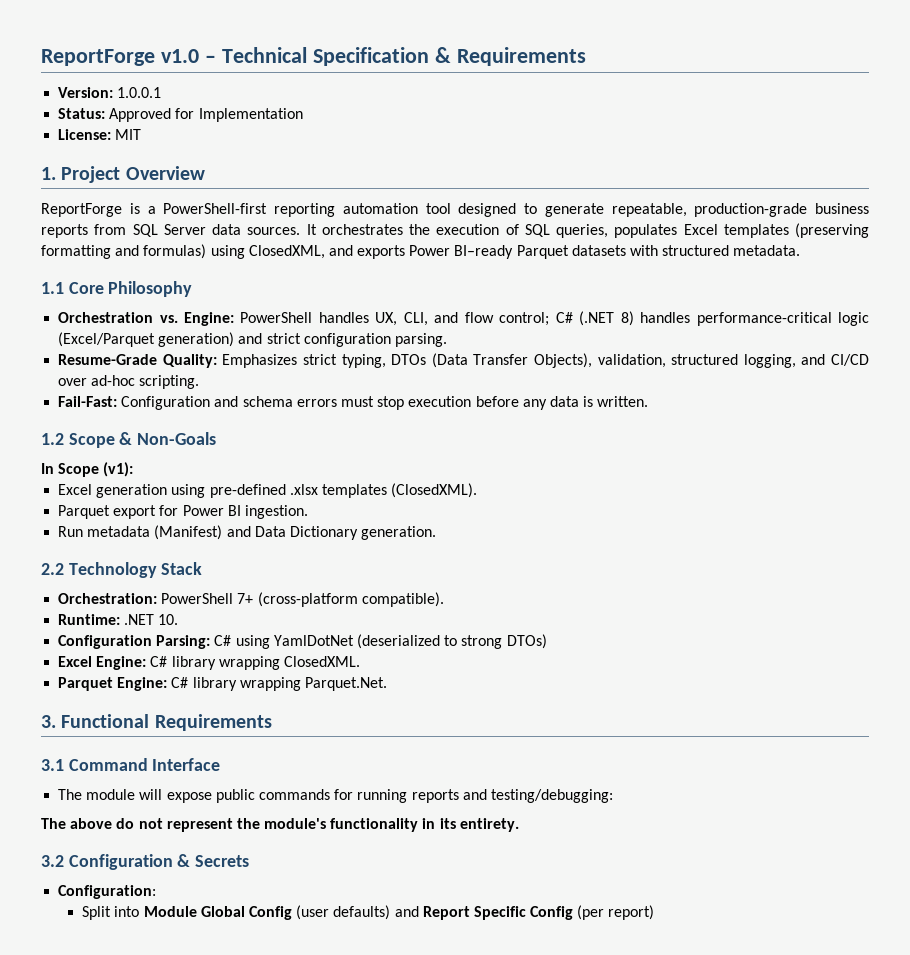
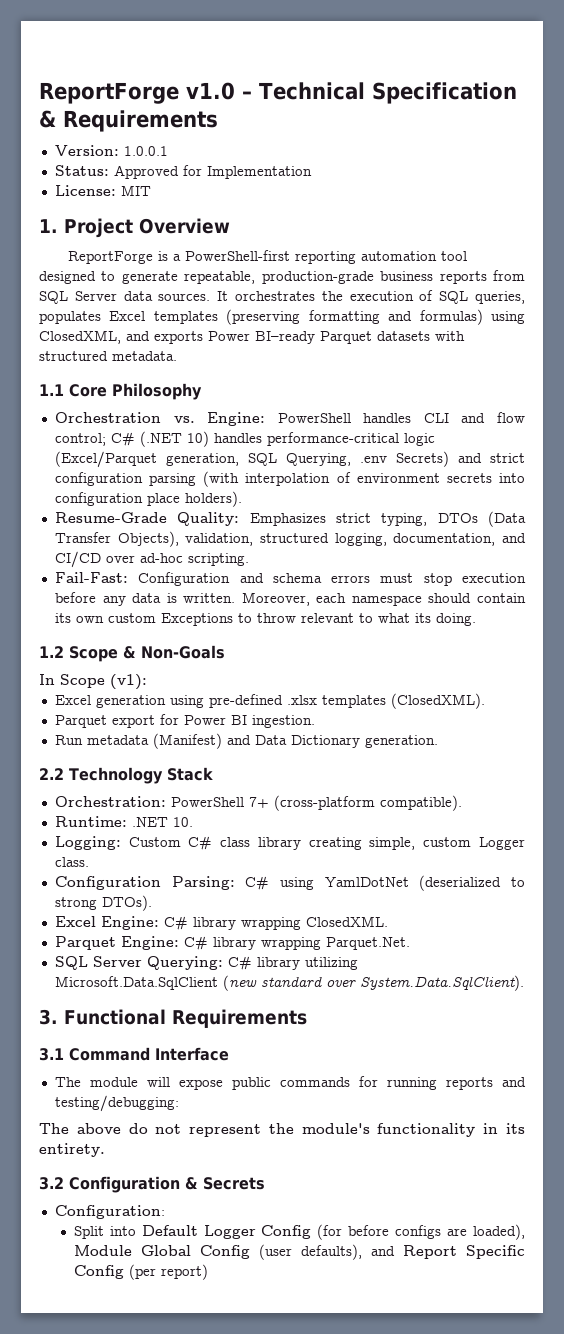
- Orchestration vs. Engine: PowerShell handles UX, CLI, and flow control; C# (.NET 8) handles performance-critical logic (Excel/Parquet generation) and strict configuration parsing.
+ Orchestration vs. Engine: PowerShell handles CLI and flow control; C# (.NET 10) handles performance-critical logic (Excel/Parquet generation, SQL Querying, .env Secrets) and strict configuration parsing (with interpolation of environment secrets into configuration place holders).
- Resume-Grade Quality: Emphasizes strict typing, DTOs (Data Transfer Objects), validation, structured logging, and CI/CD over ad-hoc scripting.
+ Resume-Grade Quality: Emphasizes strict typing, DTOs (Data Transfer Objects), validation, structured logging, documentation, and CI/CD over ad-hoc scripting.
+ Moreover, each namespace should contain its own custom Exceptions to throw relevant to what its doing.
+ Logging: Custom C# class library creating simple, custom Logger class.
- Configuration Parsing: C# using YamlDotNet (deserialized to strong DTOs)
+ Configuration Parsing: C# using YamlDotNet (deserialized to strong DTOs).
+ SQL Server Querying: C# library utilizing Microsoft.Data.SqlClient (new standard over System.Data.SqlClient).
- Split into Module Global Config (user defaults) and Report Specific Config (per report)
+ Split into Default Logger Config (for before configs are loaded), Module Global Config (user defaults), and Report Specific Config (per report)

